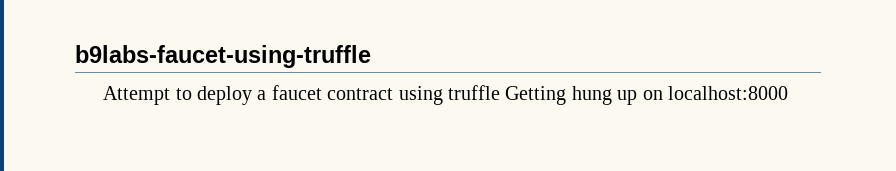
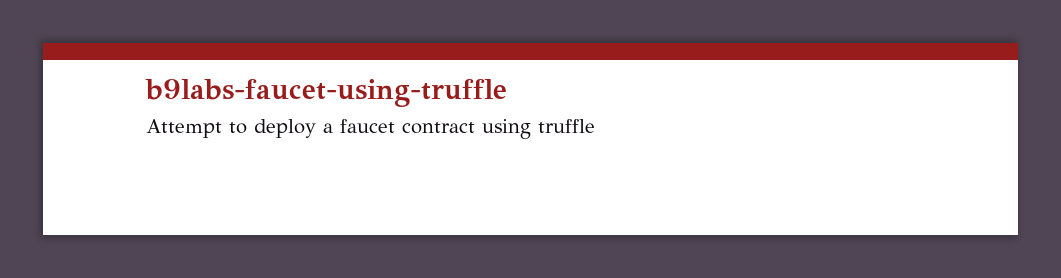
- Attempt to deploy a faucet contract using truffle Getting hung up on localhost:8000
+ Attempt to deploy a faucet contract using truffle

